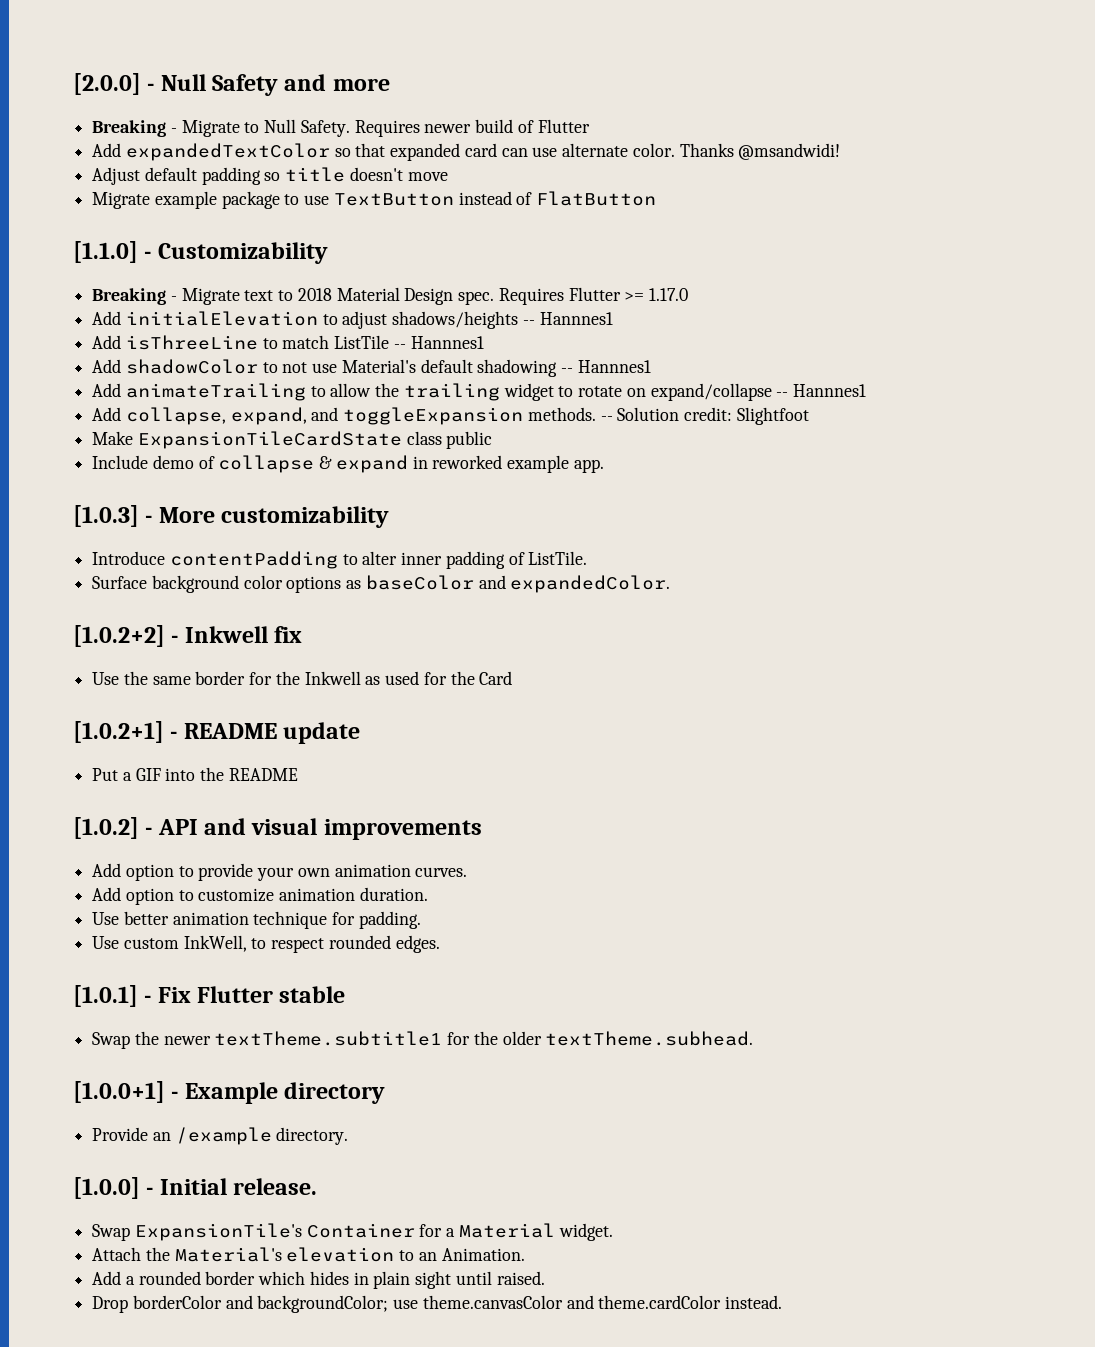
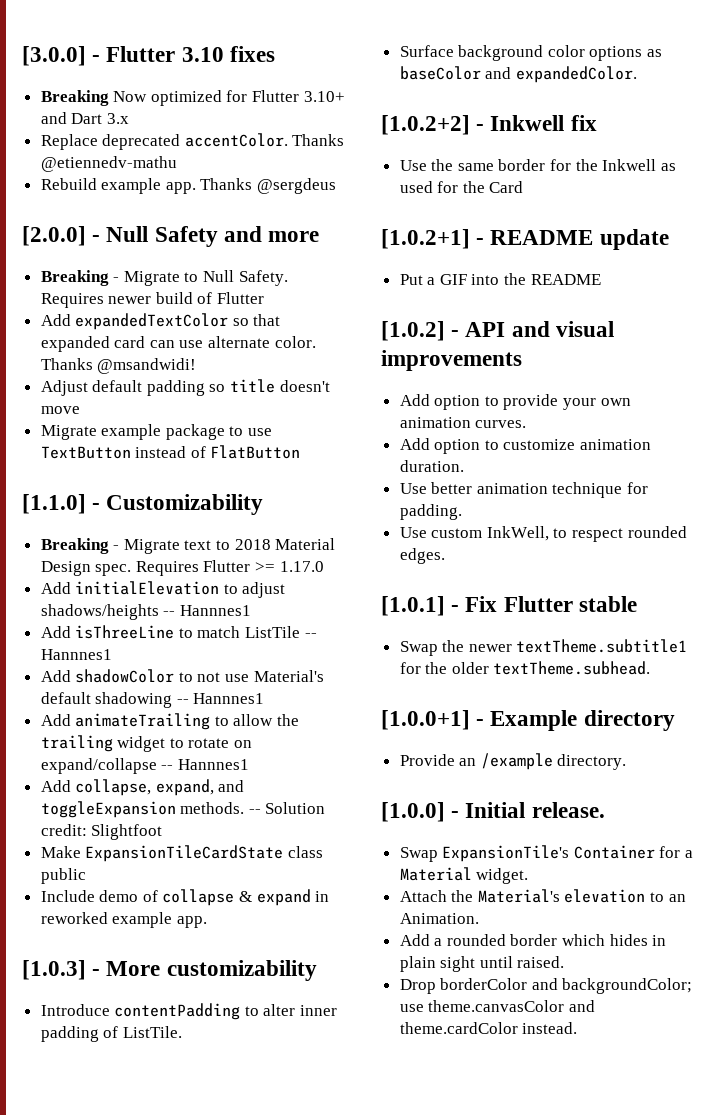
+ [3.0.0] - Flutter 3.10 fixes
+ Breaking Now optimized for Flutter 3.10+ and Dart 3.x
+ Replace deprecated accentColor. Thanks @etiennedv-mathu
+ Rebuild example app. Thanks @sergdeus

